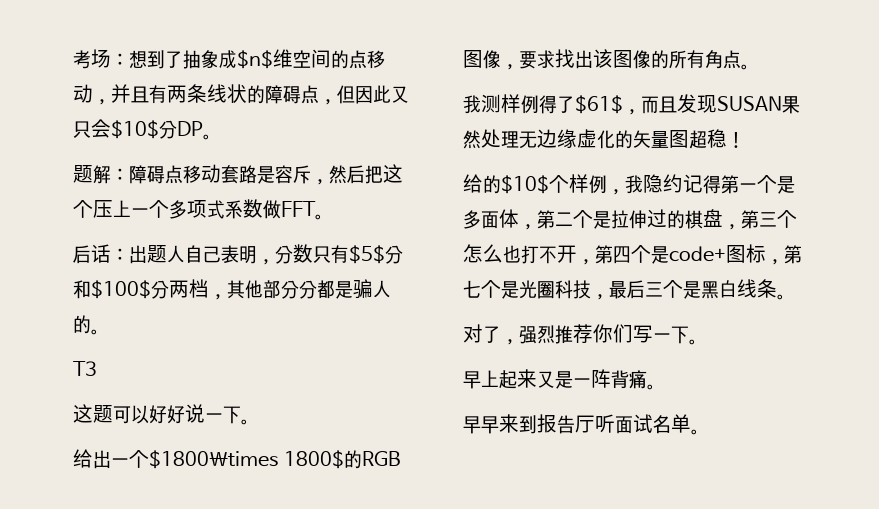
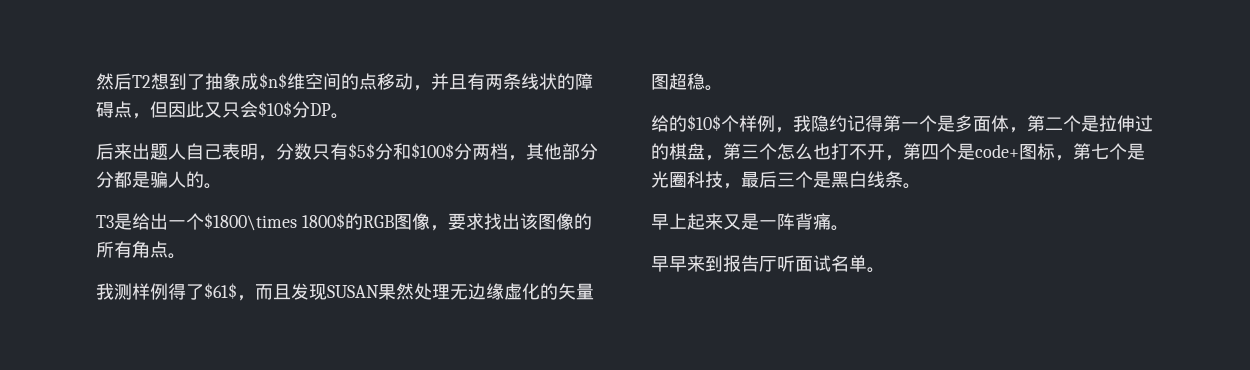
- 考场：想到了抽象成$n$维空间的点移动，并且有两条线状的障碍点，但因此又只会$10$分DP。
+ 然后T2想到了抽象成$n$维空间的点移动，并且有两条线状的障碍点，但因此又只会$10$分DP。
- 题解：障碍点移动套路是容斥，然后把这个压上一个多项式系数做FFT。
- 后话：出题人自己表明，分数只有$5$分和$100$分两档，其他部分分都是骗人的。
+ 后来出题人自己表明，分数只有$5$分和$100$分两档，其他部分分都是骗人的。
- T3
- 这题可以好好说一下。
- 给出一个$1800\times 1800$的RGB图像，要求找出该图像的所有角点。
+ T3是给出一个$1800\times 1800$的RGB图像，要求找出该图像的所有角点。
- 我测样例得了$61$，而且发现SUSAN果然处理无边缘虚化的矢量图超稳！
+ 我测样例得了$61$，而且发现SUSAN果然处理无边缘虚化的矢量图超稳。
- 对了，强烈推荐你们写一下。

